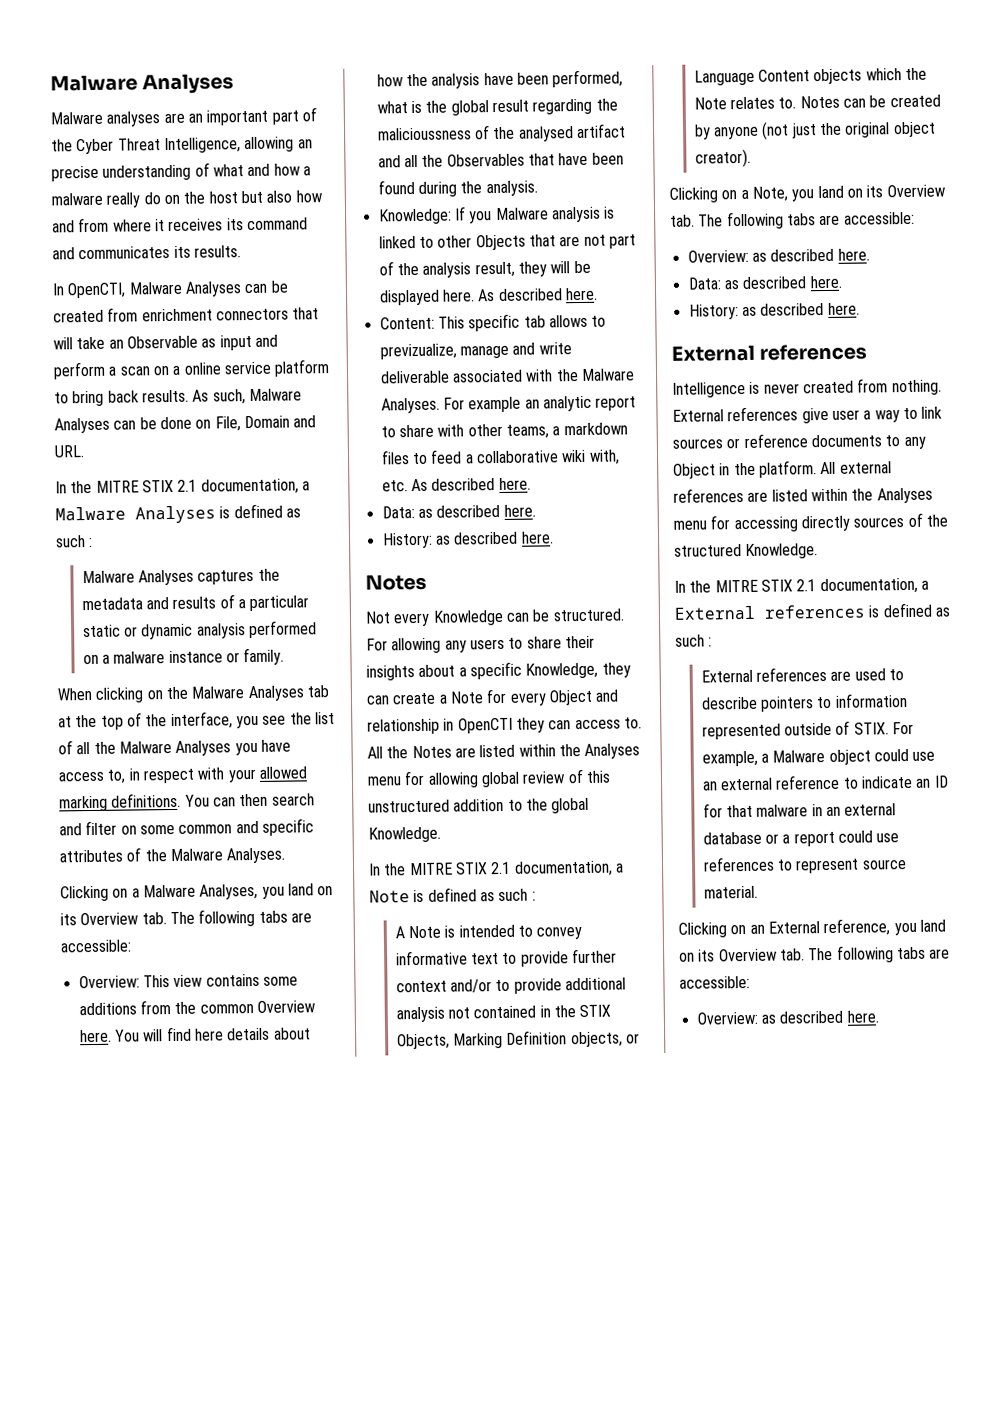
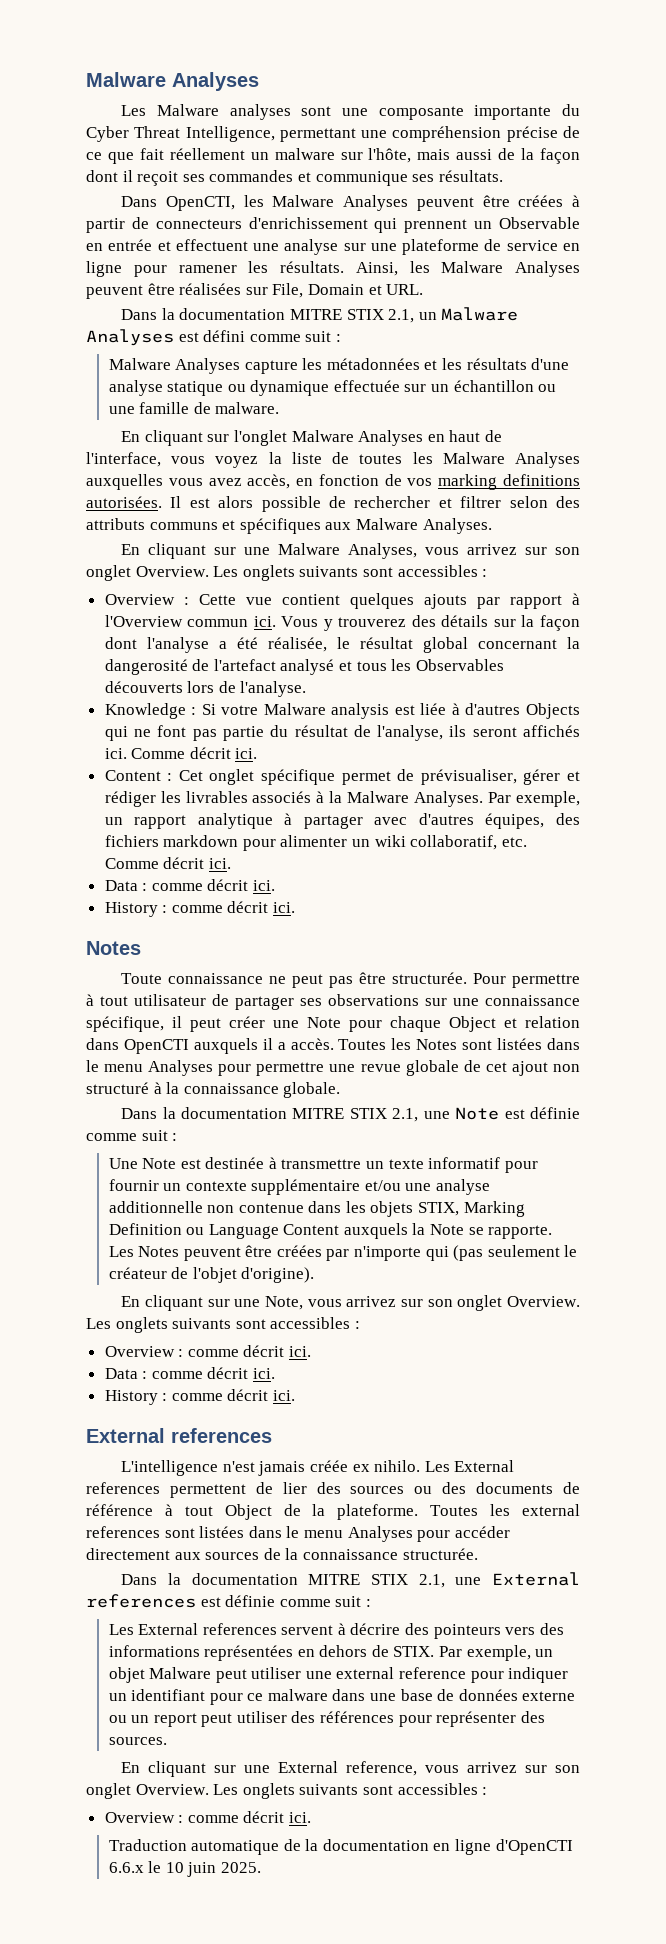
- Malware analyses are an important part of the Cyber Threat Intelligence, allowing an precise understanding of what and how a malware really do on the host but also how and from where it receives its command and communicates its results.
- In OpenCTI, Malware Analyses can be created from enrichment connectors that will take an Observable as input and perform a scan on a online service platform to bring back results. As such, Malware Analyses can be done on File, Domain and URL.
+ Les Malware analyses sont une composante importante du Cyber Threat Intelligence, permettant une compréhension précise de ce que fait réellement un malware sur l'hôte, mais aussi de la façon dont il reçoit ses commandes et communique ses résultats.
+ Dans OpenCTI, les Malware Analyses peuvent être créées à partir de connecteurs d'enrichissement qui prennent un Observable en entrée et effectuent une analyse sur une plateforme de service en ligne pour ramener les résultats. Ainsi, les Malware Analyses peuvent être réalisées sur File, Domain et URL.
- In the MITRE STIX 2.1 documentation, a Malware Analyses is defined as such :
- Malware Analyses captures the metadata and results of a particular static or dynamic analysis performed on a malware instance or family.
- When clicking on the Malware Analyses tab at the top of the interface, you see the list of all the Malware Analyses you have access to, in respect with your allowed marking definitions. You can then search and filter on some common and specific attributes of the Malware Analyses.
- Clicking on a Malware Analyses, you land on its Overview tab. The following tabs are accessible:
- Overview: This view contains some additions from the common Overview here. You will find here details about how the analysis have been performed, what is the global result regarding the malicioussness of the analysed artifact and all the Observables that have been found during the analysis.
- Knowledge: If you Malware analysis is linked to other Objects that are not part of the analysis result, they will be displayed here. As described here.
- Content: This specific tab allows to previzualize, manage and write deliverable associated with the Malware Analyses. For example an analytic report to share with other teams, a markdown files to feed a collaborative wiki with, etc. As described here.
- Data: as described here.
- History: as described here.
+ Dans la documentation MITRE STIX 2.1, un Malware Analyses est défini comme suit :
+ Malware Analyses capture les métadonnées et les résultats d'une analyse statique ou dynamique effectuée sur un échantillon ou une famille de malware.
+ En cliquant sur l'onglet Malware Analyses en haut de l'interface, vous voyez la liste de toutes les Malware Analyses auxquelles vous avez accès, en fonction de vos marking definitions autorisées. Il est alors possible de rechercher et filtrer selon des attributs communs et spécifiques aux Malware Analyses.
+ En cliquant sur une Malware Analyses, vous arrivez sur son onglet Overview. Les onglets suivants sont accessibles :
+ Overview : Cette vue contient quelques ajouts par rapport à l'Overview commun ici. Vous y trouverez des détails sur la façon dont l'analyse a été réalisée, le résultat global concernant la dangerosité de l'artefact analysé et tous les Observables découverts lors de l'analyse.
+ Knowledge : Si votre Malware analysis est liée à d'autres Objects qui ne font pas partie du résultat de l'analyse, ils seront affichés ici. Comme décrit ici.
+ Content : Cet onglet spécifique permet de prévisualiser, gérer et rédiger les livrables associés à la Malware Analyses. Par exemple, un rapport analytique à partager avec d'autres équipes, des fichiers markdown pour alimenter un wiki collaboratif, etc. Comme décrit ici.
+ Data : comme décrit ici.
+ History : comme décrit ici.
  Notes
- Not every Knowledge can be structured. For allowing any users to share their insights about a specific Knowledge, they can create a Note for every Object and relationship in OpenCTI they can access to. All the Notes are listed within the Analyses menu for allowing global review of this unstructured addition to the global Knowledge.
- In the MITRE STIX 2.1 documentation, a Note is defined as such :
- A Note is intended to convey informative text to provide further context and/or to provide additional analysis not contained in the STIX Objects, Marking Definition objects, or Language Content objects which the Note relates to. Notes can be created by anyone (not just the original object creator).
- Clicking on a Note, you land on its Overview tab. The following tabs are accessible:
- Overview: as described here.
- Data: as described here.
- History: as described here.
+ Toute connaissance ne peut pas être structurée. Pour permettre à tout utilisateur de partager ses observations sur une connaissance spécifique, il peut créer une Note pour chaque Object et relation dans OpenCTI auxquels il a accès. Toutes les Notes sont listées dans le menu Analyses pour permettre une revue globale de cet ajout non structuré à la connaissance globale.
+ Dans la documentation MITRE STIX 2.1, une Note est définie comme suit :
+ Une Note est destinée à transmettre un texte informatif pour fournir un contexte supplémentaire et/ou une analyse additionnelle non contenue dans les objets STIX, Marking Definition ou Language Content auxquels la Note se rapporte. Les Notes peuvent être créées par n'importe qui (pas seulement le créateur de l'objet d'origine).
+ En cliquant sur une Note, vous arrivez sur son onglet Overview. Les onglets suivants sont accessibles :
+ Overview : comme décrit ici.
+ Data : comme décrit ici.
+ History : comme décrit ici.
  External references
- Intelligence is never created from nothing. External references give user a way to link sources or reference documents to any Object in the platform. All external references are listed within the Analyses menu for accessing directly sources of the structured Knowledge.
- In the MITRE STIX 2.1 documentation, a External references is defined as such :
- External references are used to describe pointers to information represented outside of STIX. For example, a Malware object could use an external reference to indicate an ID for that malware in an external database or a report could use references to represent source material.
- Clicking on an External reference, you land on its Overview tab. The following tabs are accessible:
- Overview: as described here.
+ L'intelligence n'est jamais créée ex nihilo. Les External references permettent de lier des sources ou des documents de référence à tout Object de la plateforme. Toutes les external references sont listées dans le menu Analyses pour accéder directement aux sources de la connaissance structurée.
+ Dans la documentation MITRE STIX 2.1, une External references est définie comme suit :
+ Les External references servent à décrire des pointeurs vers des informations représentées en dehors de STIX. Par exemple, un objet Malware peut utiliser une external reference pour indiquer un identifiant pour ce malware dans une base de données externe ou un report peut utiliser des références pour représenter des sources.
+ En cliquant sur une External reference, vous arrivez sur son onglet Overview. Les onglets suivants sont accessibles :
+ Overview : comme décrit ici.
+ Traduction automatique de la documentation en ligne d'OpenCTI 6.6.x le 10 juin 2025.

